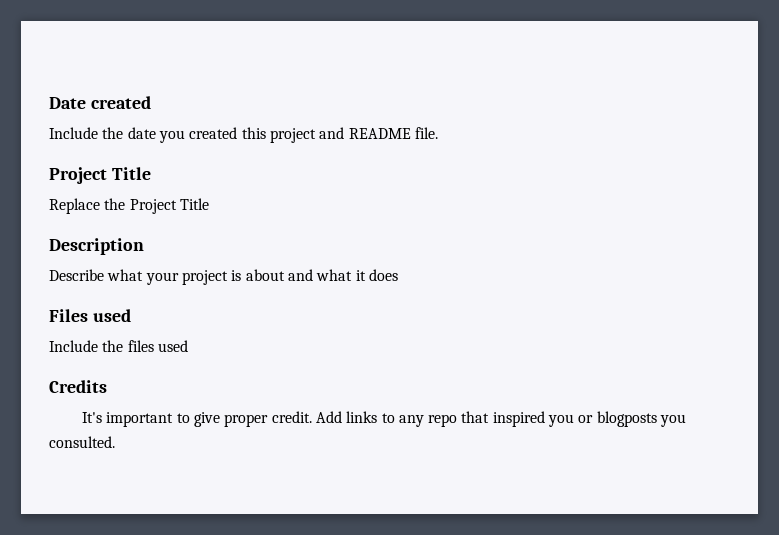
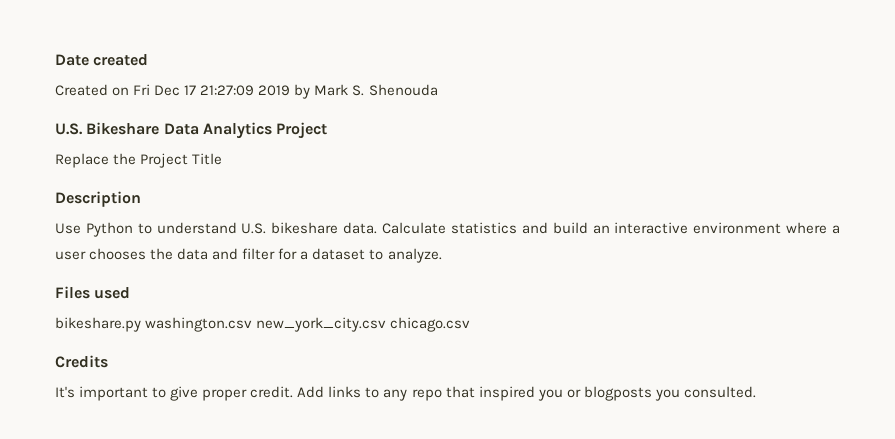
- Include the date you created this project and README file.
- Project Title
+ Created on Fri Dec 17 21:27:09 2019 by Mark S. Shenouda
+ U.S. Bikeshare Data Analytics Project
- Describe what your project is about and what it does
+ Use Python to understand U.S. bikeshare data. Calculate statistics and build an interactive environment where a user chooses the data and filter for a dataset to analyze.
  Files used
- Include the files used
+ bikeshare.py washington.csv new_york_city.csv chicago.csv

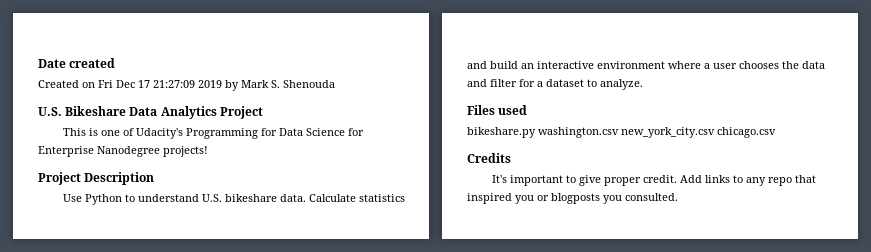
- Replace the Project Title
- Description
+ This is one of Udacity's Programming for Data Science for Enterprise Nanodegree projects!
+ Project Description

